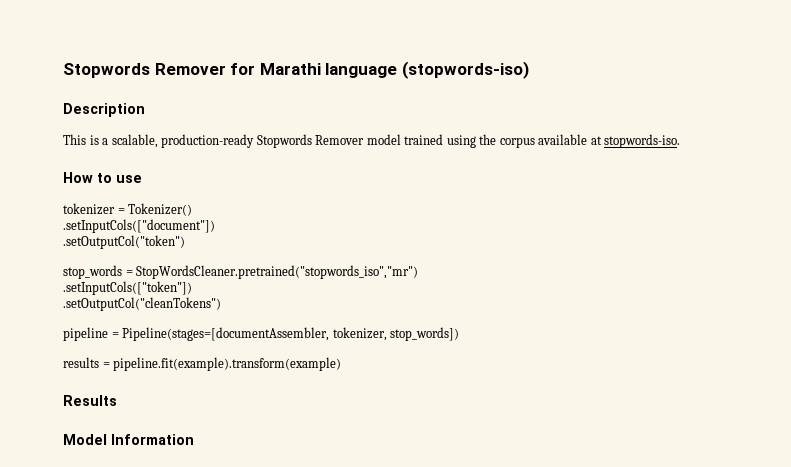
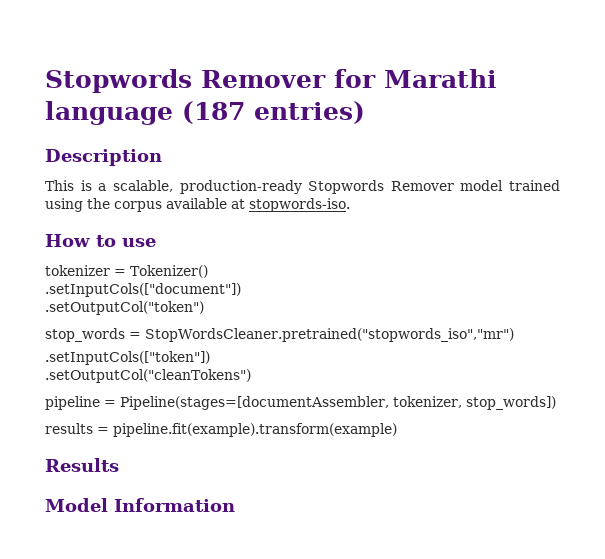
- Stopwords Remover for Marathi language (stopwords-iso)
+ Stopwords Remover for Marathi language (187 entries)

